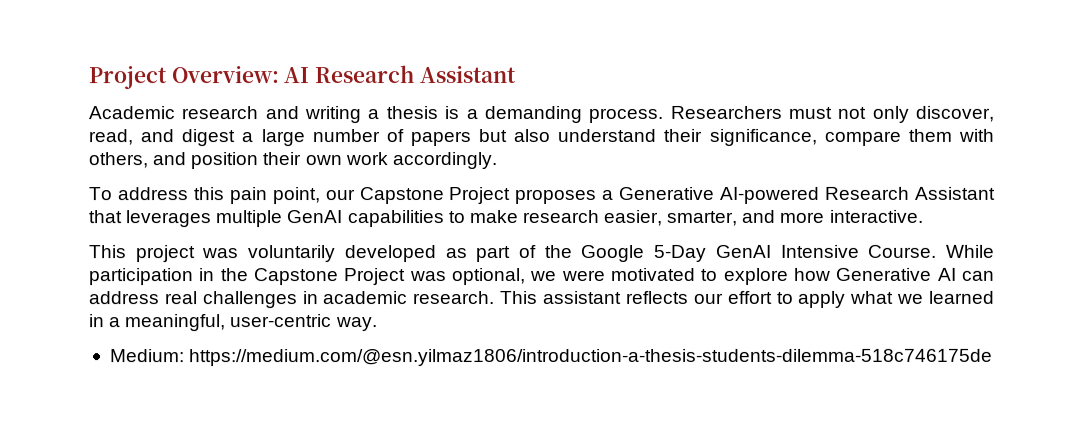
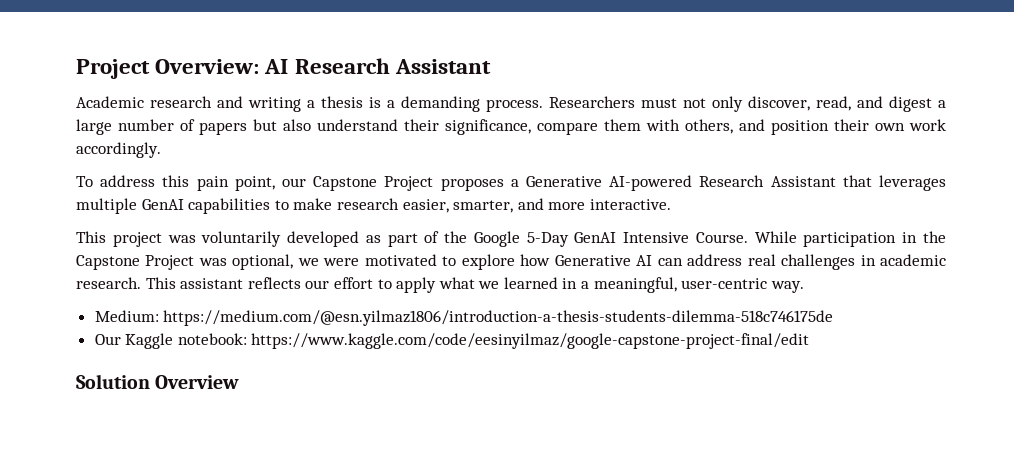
+ Our Kaggle notebook: https://www.kaggle.com/code/eesinyilmaz/google-capstone-project-final/edit
+ Solution Overview

